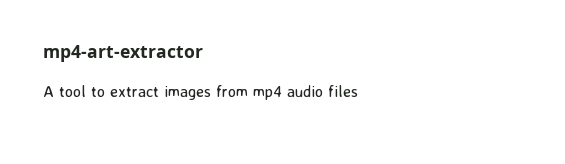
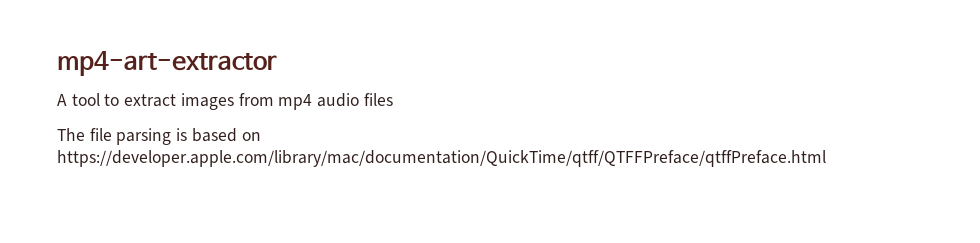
+ The file parsing is based on https://developer.apple.com/library/mac/documentation/QuickTime/qtff/QTFFPreface/qtffPreface.html

